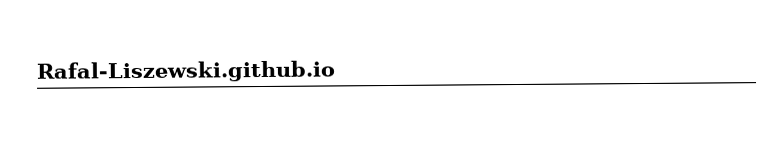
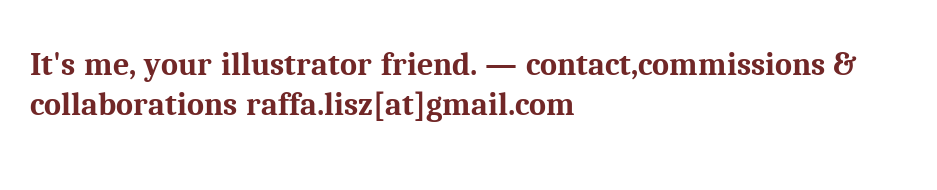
- Rafal-Liszewski.github.io
+ It's me, your illustrator friend. — contact,commissions & collaborations raffa.lisz[at]gmail.com

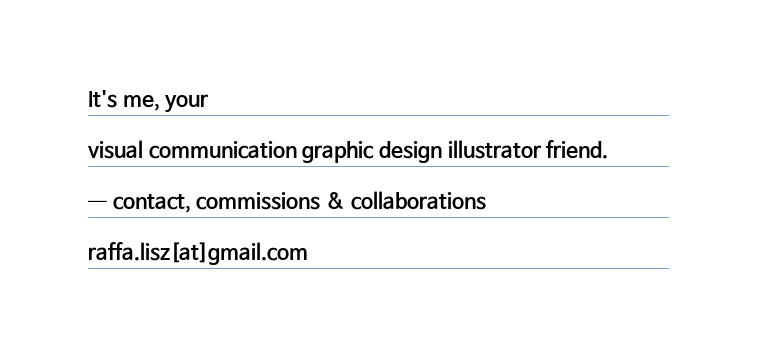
- It's me, your illustrator friend. — contact,commissions & collaborations raffa.lisz[at]gmail.com
+ It's me, your
+ visual communication graphic design illustrator friend.
+ — contact, commissions & collaborations
+ raffa.lisz[at]gmail.com

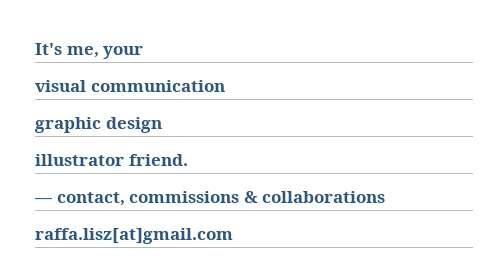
- visual communication graphic design illustrator friend.
+ visual communication
+ graphic design
+ illustrator friend.

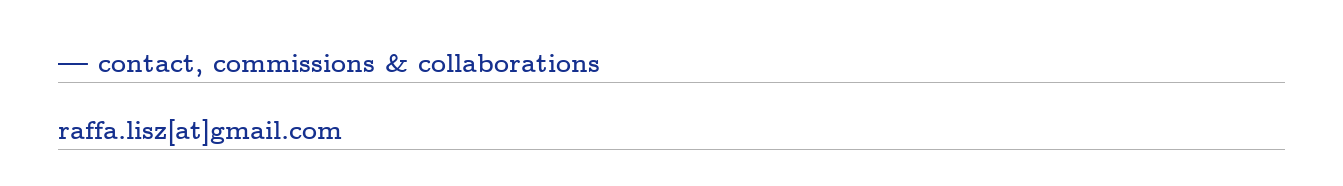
- It's me, your
- visual communication
- graphic design
- illustrator friend.

